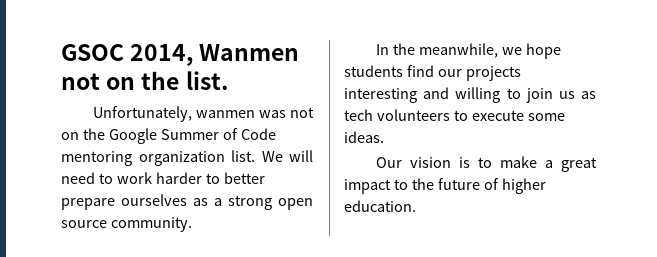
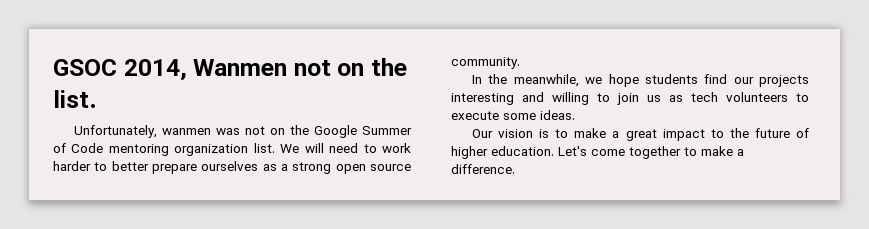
+ Let's come together to make a difference.

